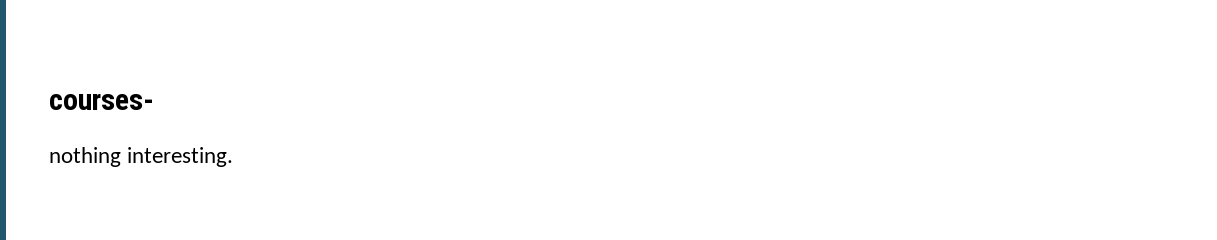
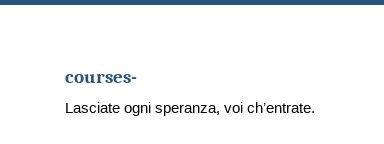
- nothing interesting.
+ Lasciate ogni speranza, voi ch’entrate.

